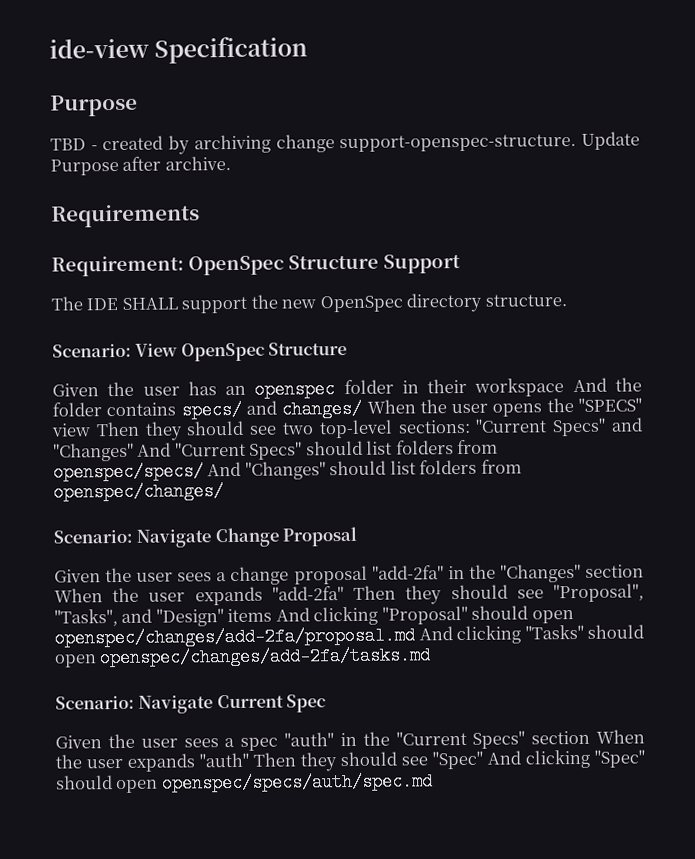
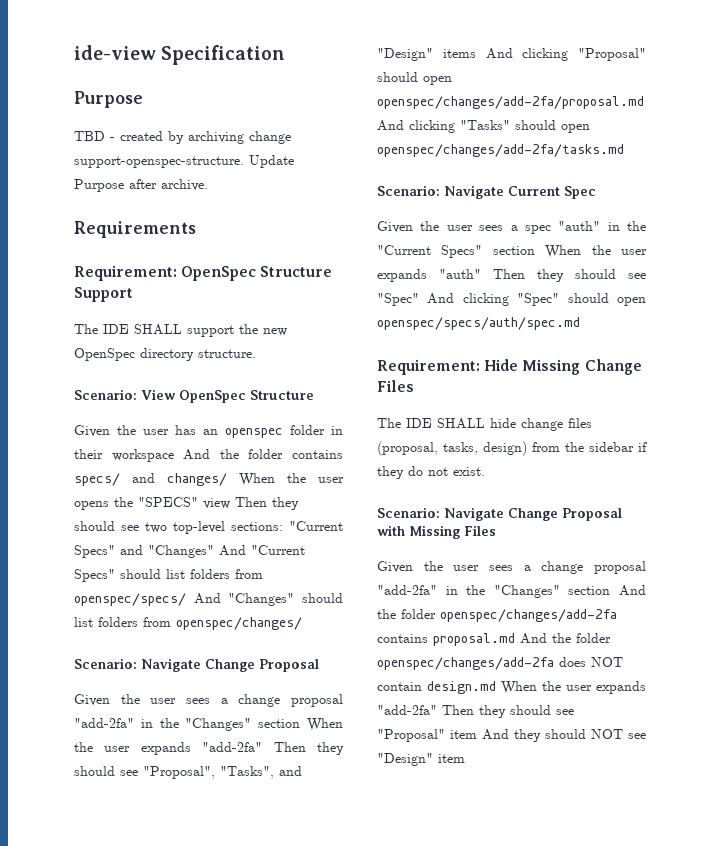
+ Requirement: Hide Missing Change Files
+ The IDE SHALL hide change files (proposal, tasks, design) from the sidebar if they do not exist.
+ Scenario: Navigate Change Proposal with Missing Files
+ Given the user sees a change proposal "add-2fa" in the "Changes" section And the folder openspec/changes/add-2fa contains proposal.md And the folder openspec/changes/add-2fa does NOT contain design.md When the user expands "add-2fa" Then they should see "Proposal" item And they should NOT see "Design" item

